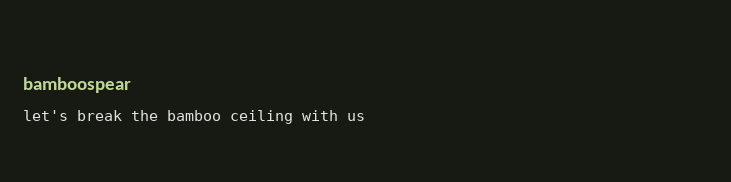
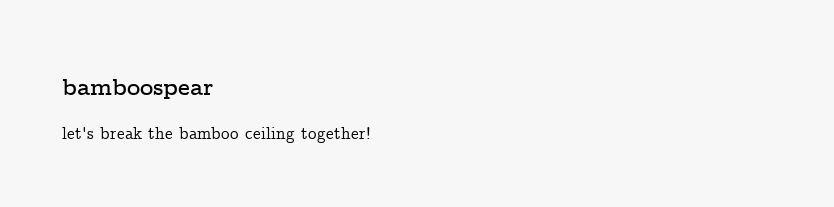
- let's break the bamboo ceiling with us
+ let's break the bamboo ceiling together!

